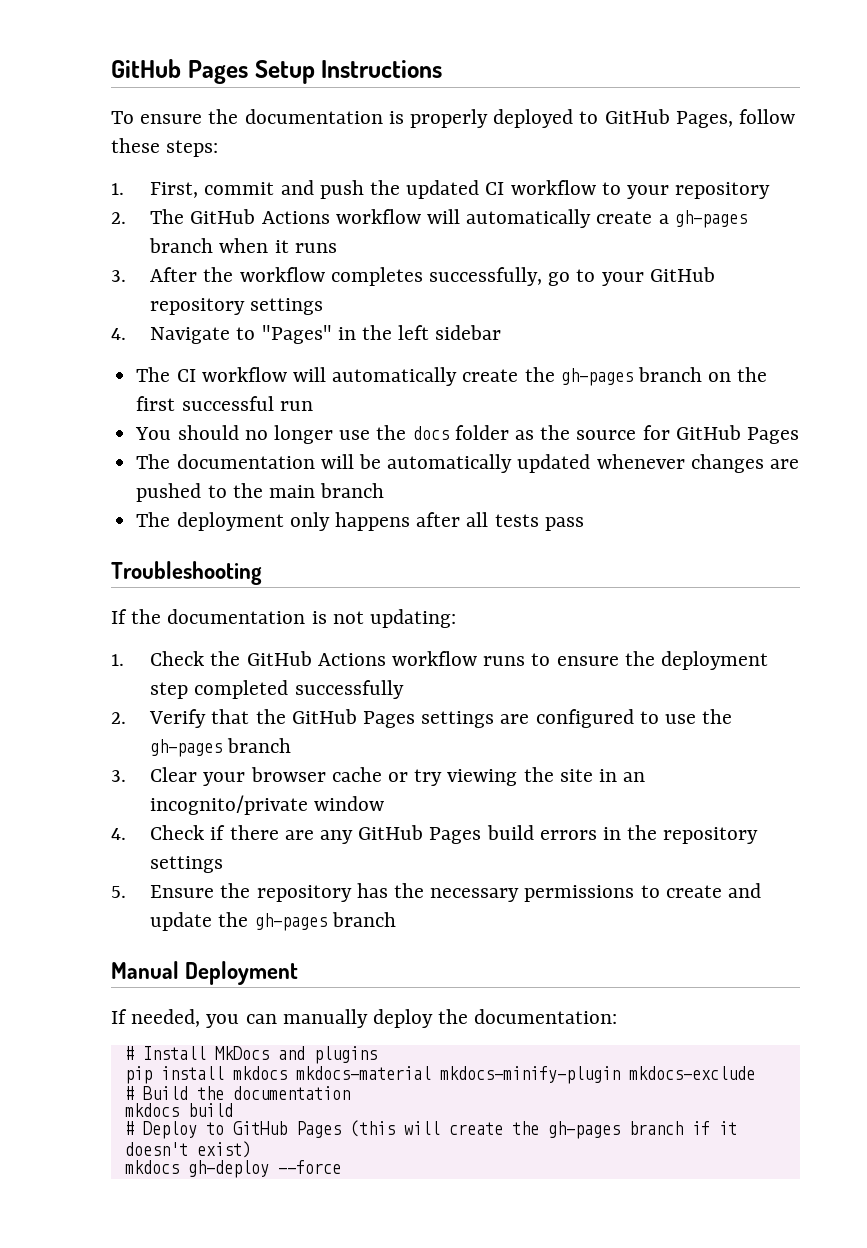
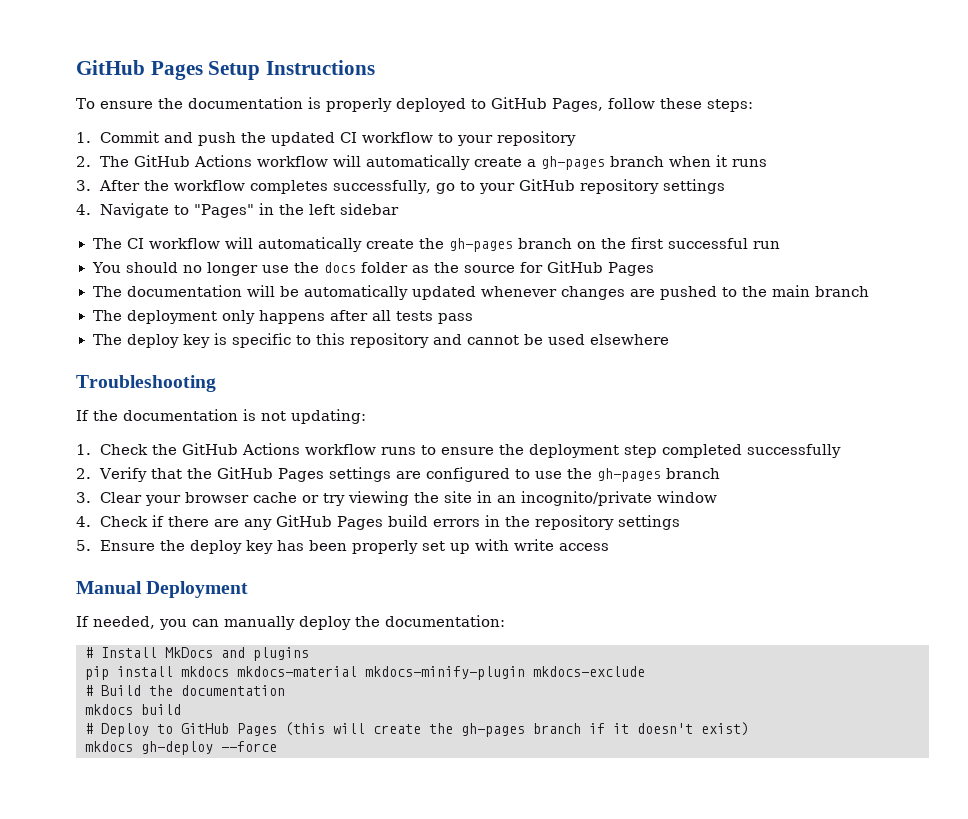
- 1. First, commit and push the updated CI workflow to your repository
+ 1. Commit and push the updated CI workflow to your repository
+ The deploy key is specific to this repository and cannot be used elsewhere
- 5. Ensure the repository has the necessary permissions to create and update the gh-pages branch
+ 5. Ensure the deploy key has been properly set up with write access

